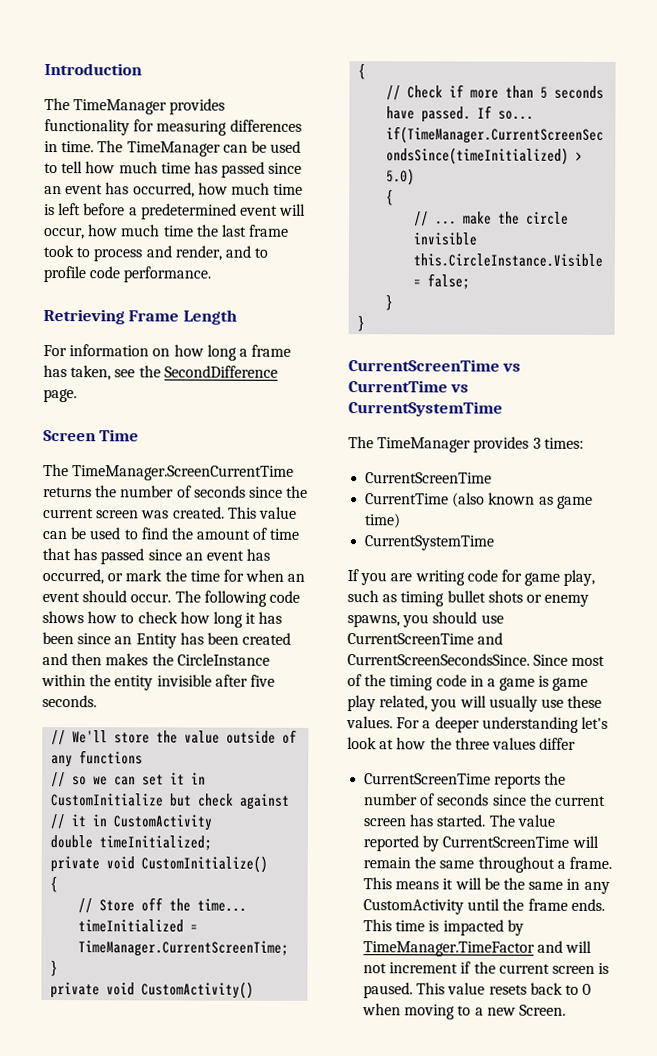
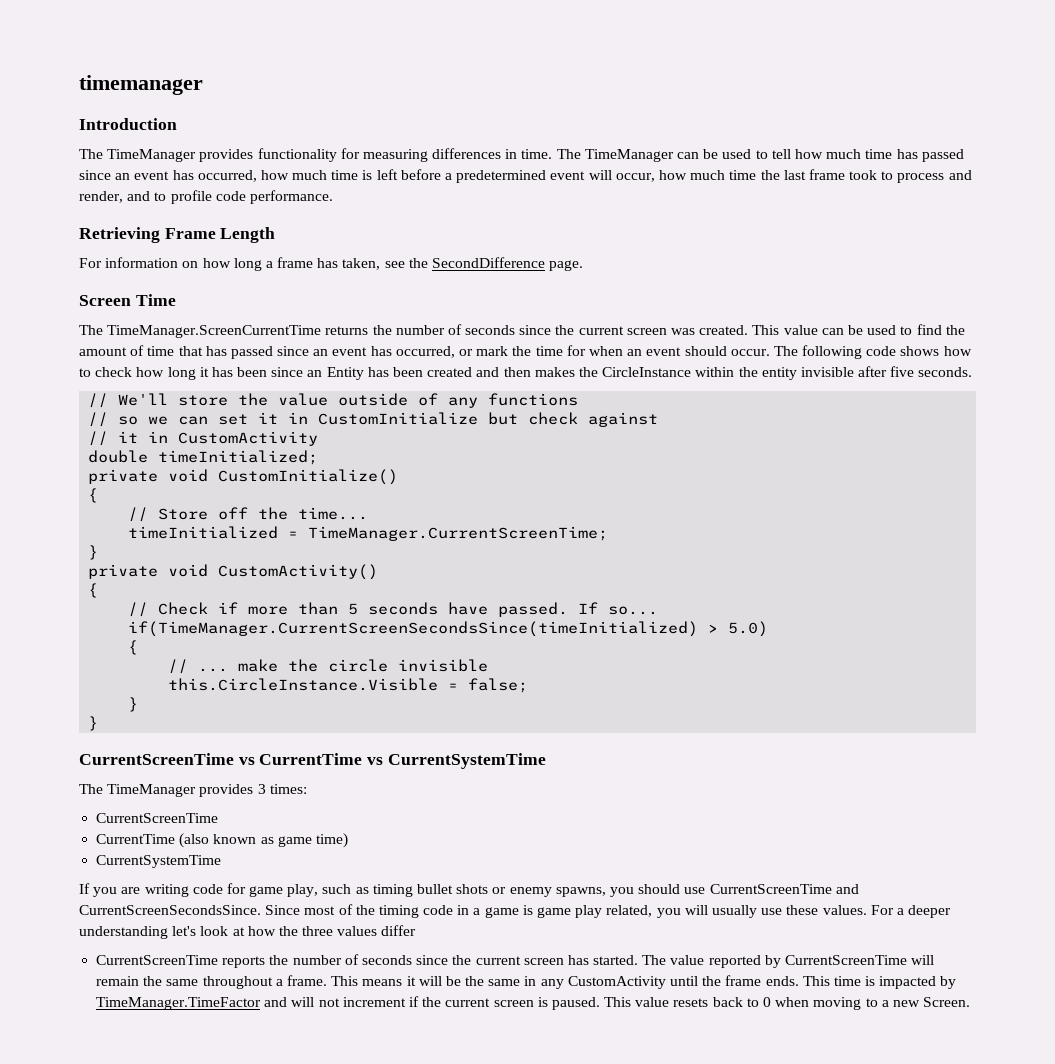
+ timemanager

